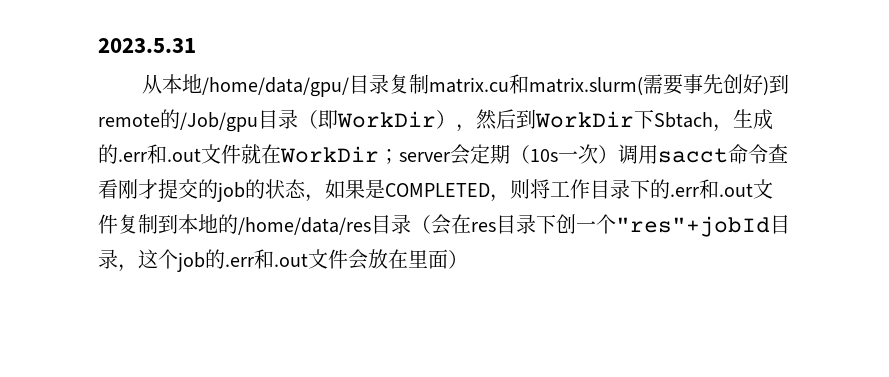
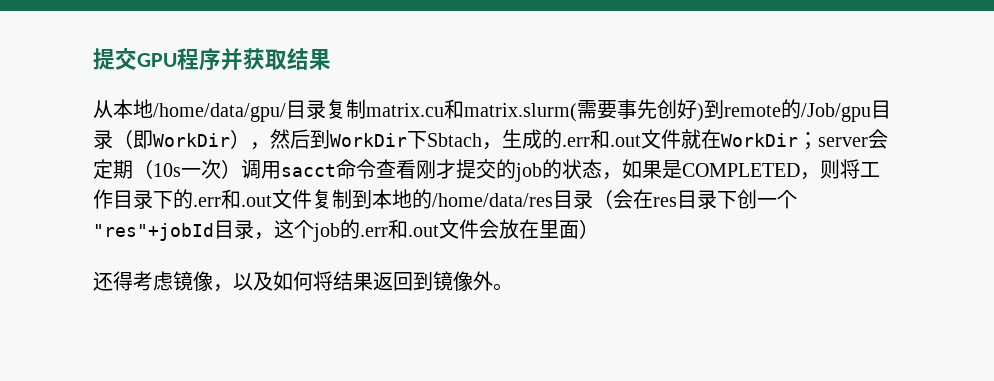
- 2023.5.31
+ 提交GPU程序并获取结果
+ 还得考虑镜像，以及如何将结果返回到镜像外。

